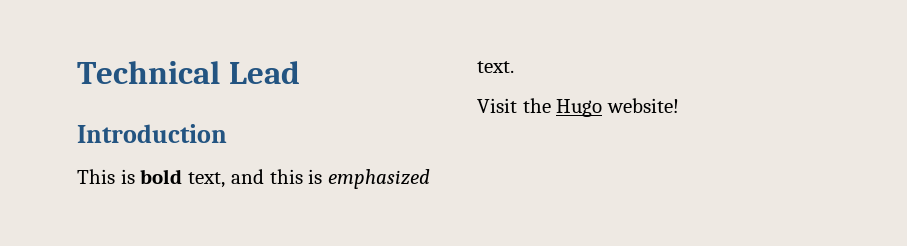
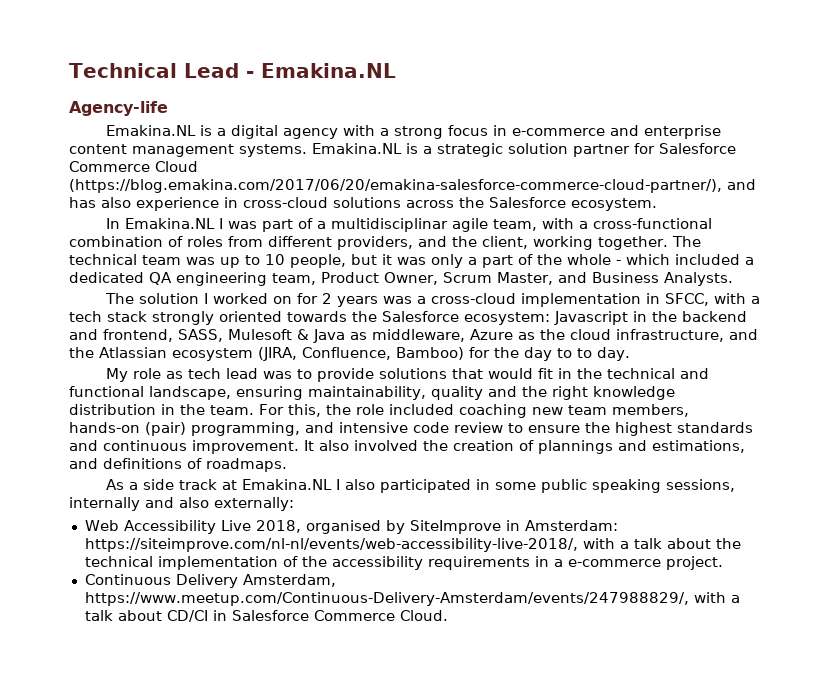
- Technical Lead
- Introduction
- This is bold text, and this is emphasized text.
- Visit the Hugo website!
+ Technical Lead - Emakina.NL
+ Agency-life
+ Emakina.NL is a digital agency with a strong focus in e-commerce and enterprise content management systems. Emakina.NL is a strategic solution partner for Salesforce Commerce Cloud (https://blog.emakina.com/2017/06/20/emakina-salesforce-commerce-cloud-partner/), and has also experience in cross-cloud solutions across the Salesforce ecosystem.
+ In Emakina.NL I was part of a multidisciplinar agile team, with a cross-functional combination of roles from different providers, and the client, working together. The technical team was up to 10 people, but it was only a part of the whole - which included a dedicated QA engineering team, Product Owner, Scrum Master, and Business Analysts.
+ The solution I worked on for 2 years was a cross-cloud implementation in SFCC, with a tech stack strongly oriented towards the Salesforce ecosystem: Javascript in the backend and frontend, SASS, Mulesoft & Java as middleware, Azure as the cloud infrastructure, and the Atlassian ecosystem (JIRA, Confluence, Bamboo) for the day to to day.
+ My role as tech lead was to provide solutions that would fit in the technical and functional landscape, ensuring maintainability, quality and the right knowledge distribution in the team. For this, the role included coaching new team members, hands-on (pair) programming, and intensive code review to ensure the highest standards and continuous improvement. It also involved the creation of plannings and estimations, and definitions of roadmaps.
+ As a side track at Emakina.NL I also participated in some public speaking sessions, internally and also externally:
+ Web Accessibility Live 2018, organised by SiteImprove in Amsterdam: https://siteimprove.com/nl-nl/events/web-accessibility-live-2018/, with a talk about the technical implementation of the accessibility requirements in a e-commerce project.
+ Continuous Delivery Amsterdam, https://www.meetup.com/Continuous-Delivery-Amsterdam/events/247988829/, with a talk about CD/CI in Salesforce Commerce Cloud.

